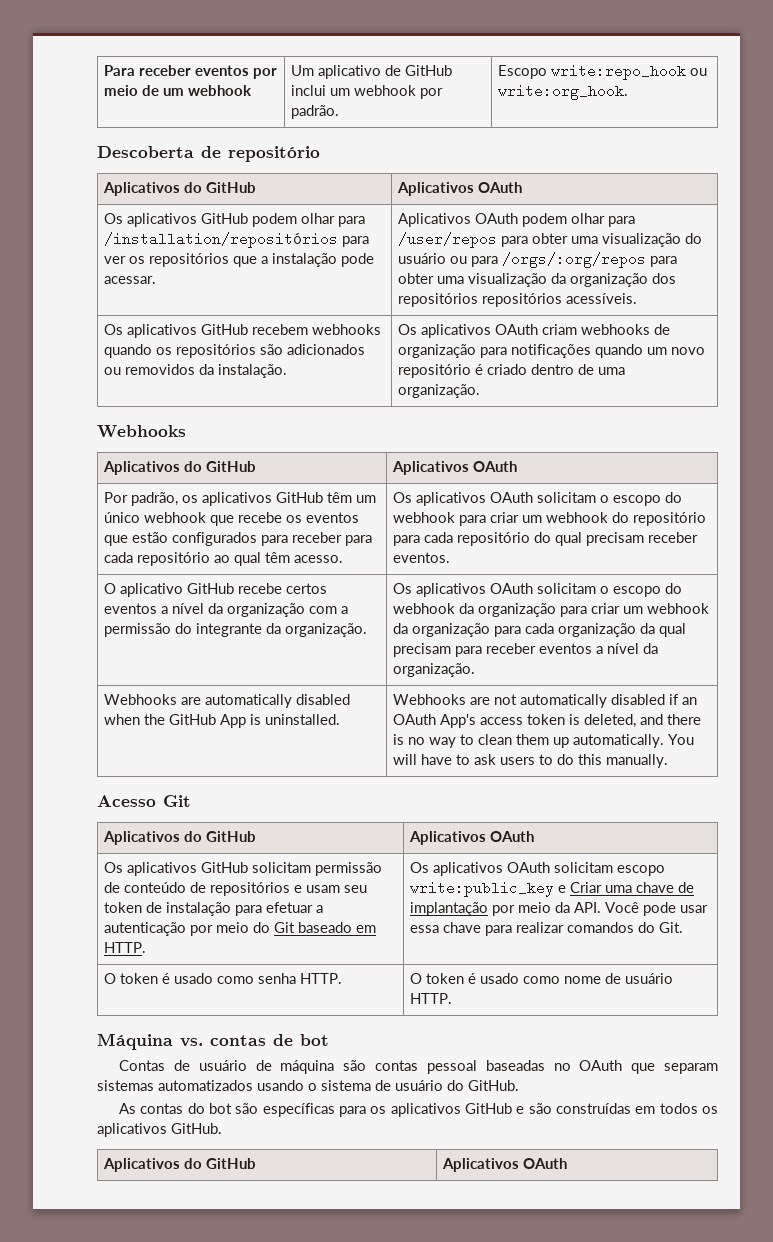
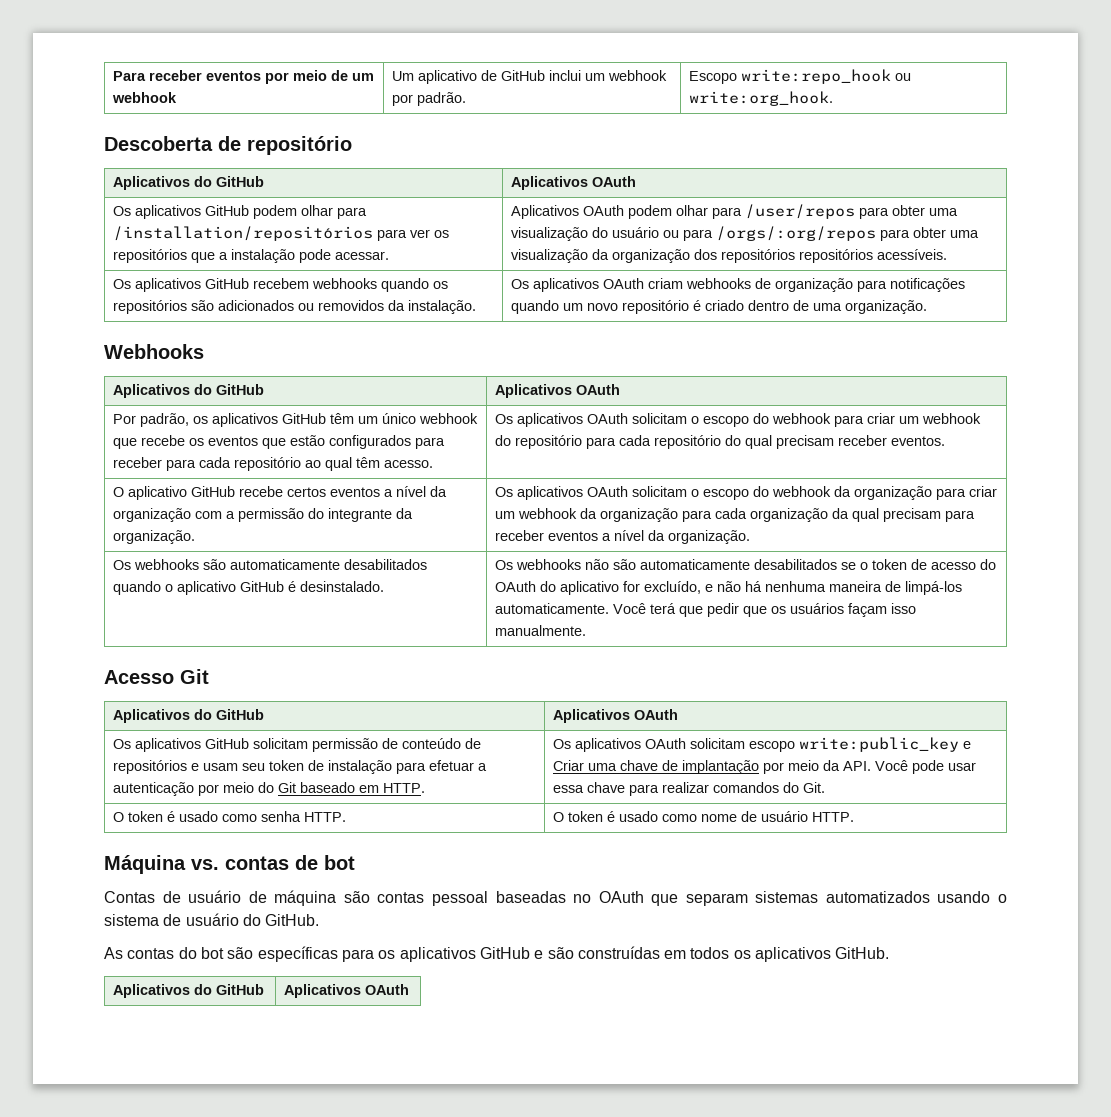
- Webhooks are automatically disabled when the GitHub App is uninstalled. | Webhooks are not automatically disabled if an OAuth App's access token is deleted, and there is no way to clean them up automatically. You will have to ask users to do this manually.
+ Os webhooks são automaticamente desabilitados quando o aplicativo GitHub é desinstalado. | Os webhooks não são automaticamente desabilitados se o token de acesso do OAuth do aplicativo for excluído, e não há nenhuma maneira de limpá-los automaticamente. Você terá que pedir que os usuários façam isso manualmente.

